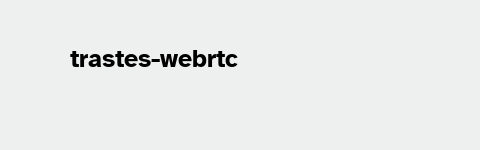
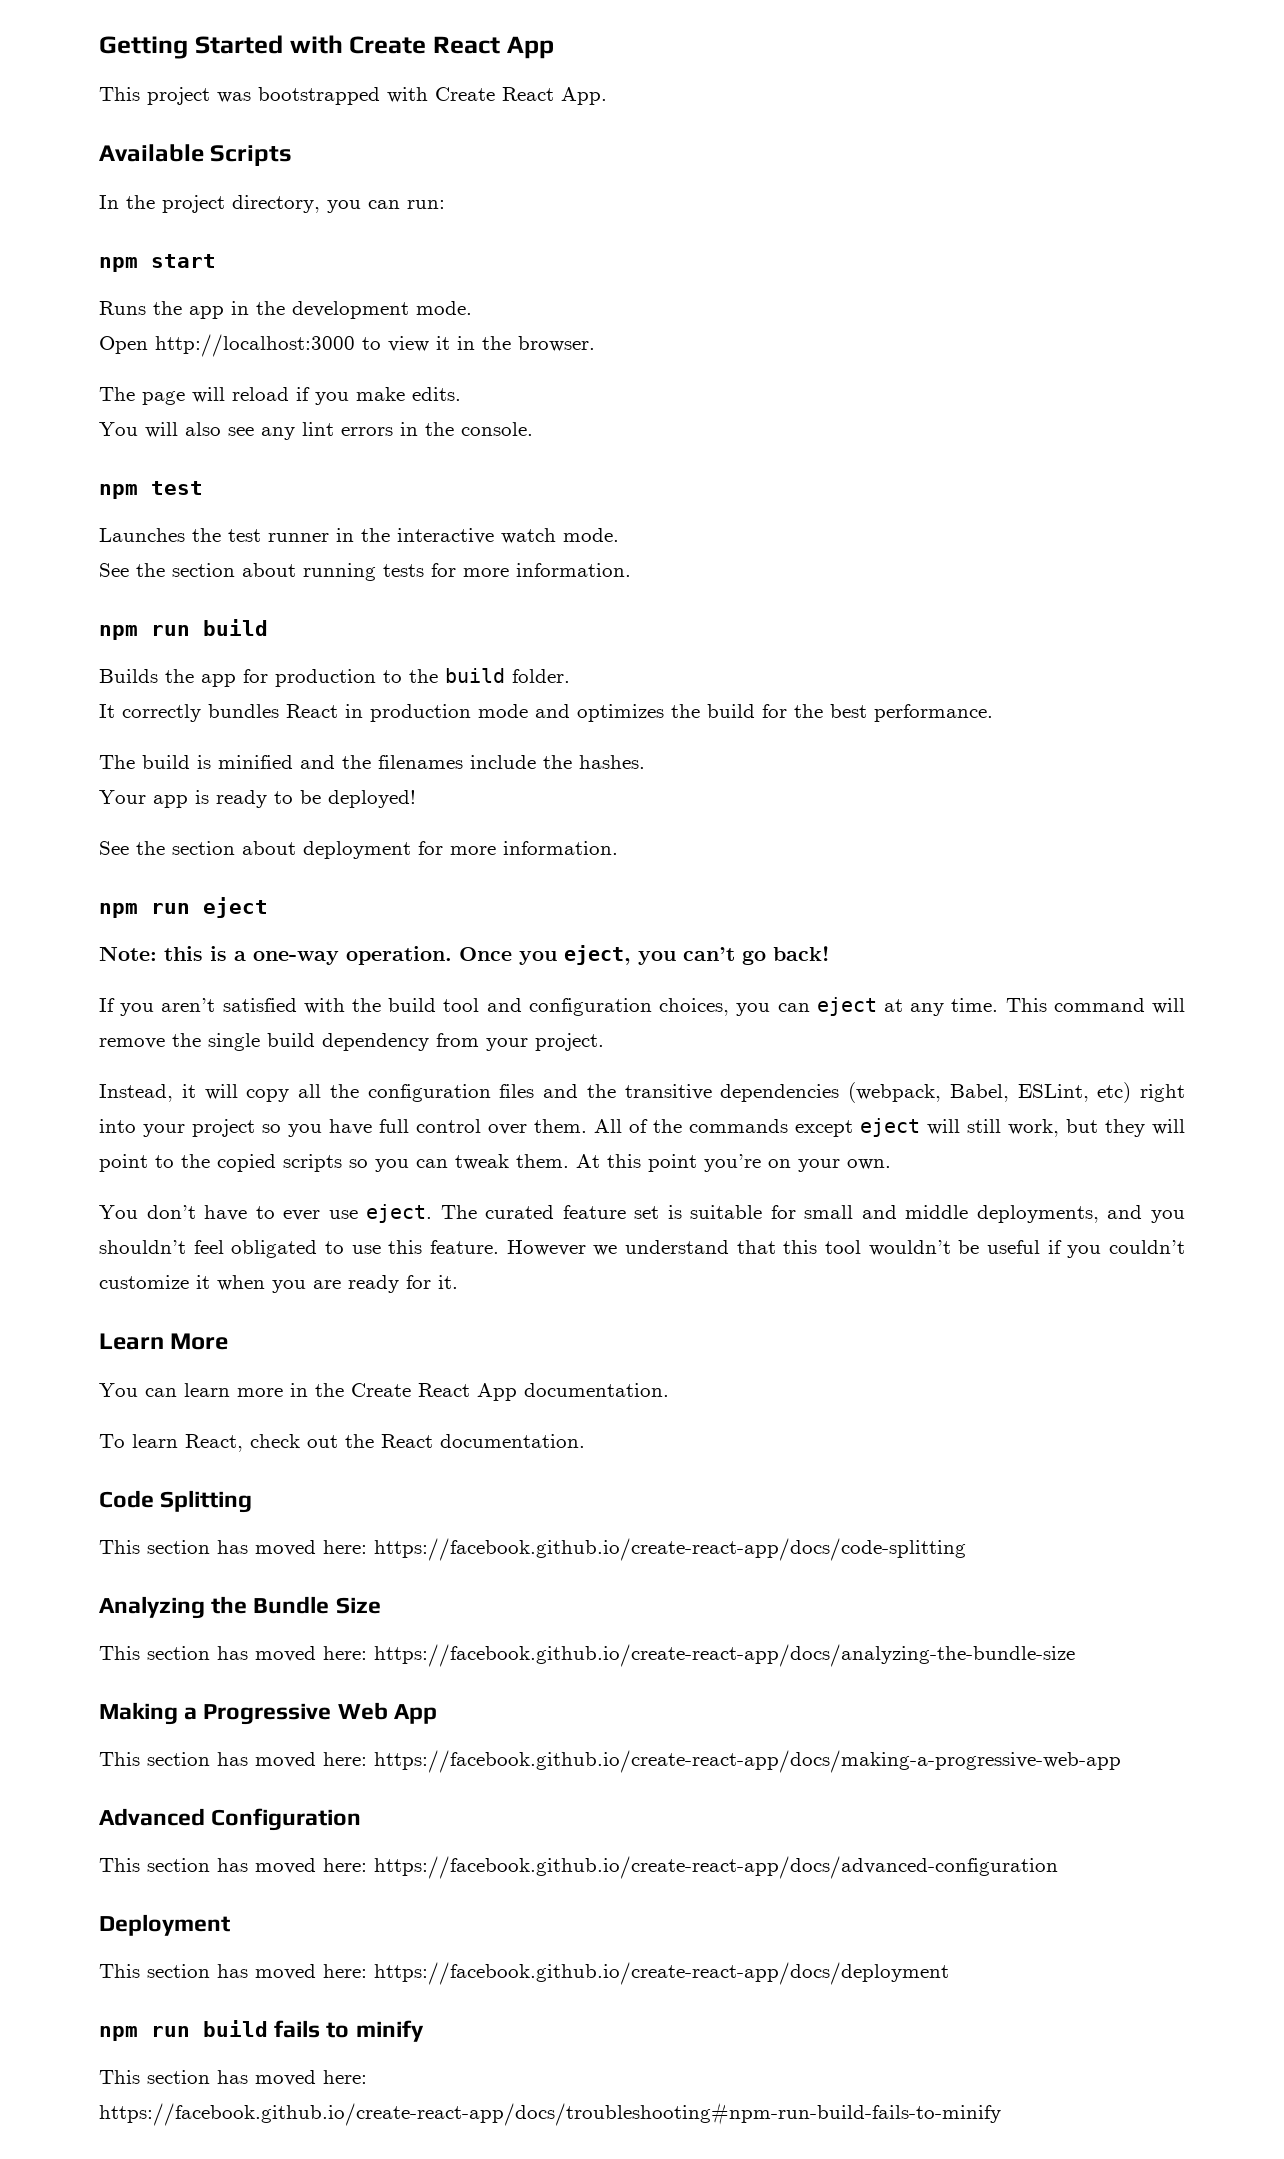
- trastes-webrtc
+ Getting Started with Create React App
+ This project was bootstrapped with Create React App.
+ Available Scripts
+ In the project directory, you can run:
+ npm start
+ Runs the app in the development mode.
+ Open http://localhost:3000 to view it in the browser.
+ The page will reload if you make edits.
+ You will also see any lint errors in the console.
+ npm test
+ Launches the test runner in the interactive watch mode.
+ See the section about running tests for more information.
+ npm run build
+ Builds the app for production to the build folder.
+ It correctly bundles React in production mode and optimizes the build for the best performance.
+ The build is minified and the filenames include the hashes.
+ Your app is ready to be deployed!
+ See the section about deployment for more information.
+ npm run eject
+ Note: this is a one-way operation. Once you eject, you can’t go back!
+ If you aren’t satisfied with the build tool and configuration choices, you can eject at any time. This command will remove the single build dependency from your project.
+ Instead, it will copy all the configuration files and the transitive dependencies (webpack, Babel, ESLint, etc) right into your project so you have full control over them. All of the commands except eject will still work, but they will point to the copied scripts so you can tweak them. At this point you’re on your own.
+ You don’t have to ever use eject. The curated feature set is suitable for small and middle deployments, and you shouldn’t feel obligated to use this feature. However we understand that this tool wouldn’t be useful if you couldn’t customize it when you are ready for it.
+ Learn More
+ You can learn more in the Create React App documentation.
+ To learn React, check out the React documentation.
+ Code Splitting
+ This section has moved here: https://facebook.github.io/create-react-app/docs/code-splitting
+ Analyzing the Bundle Size
+ This section has moved here: https://facebook.github.io/create-react-app/docs/analyzing-the-bundle-size
+ Making a Progressive Web App
+ This section has moved here: https://facebook.github.io/create-react-app/docs/making-a-progressive-web-app
+ Advanced Configuration
+ This section has moved here: https://facebook.github.io/create-react-app/docs/advanced-configuration
+ Deployment
+ This section has moved here: https://facebook.github.io/create-react-app/docs/deployment
+ npm run build fails to minify
+ This section has moved here: https://facebook.github.io/create-react-app/docs/troubleshooting#npm-run-build-fails-to-minify

